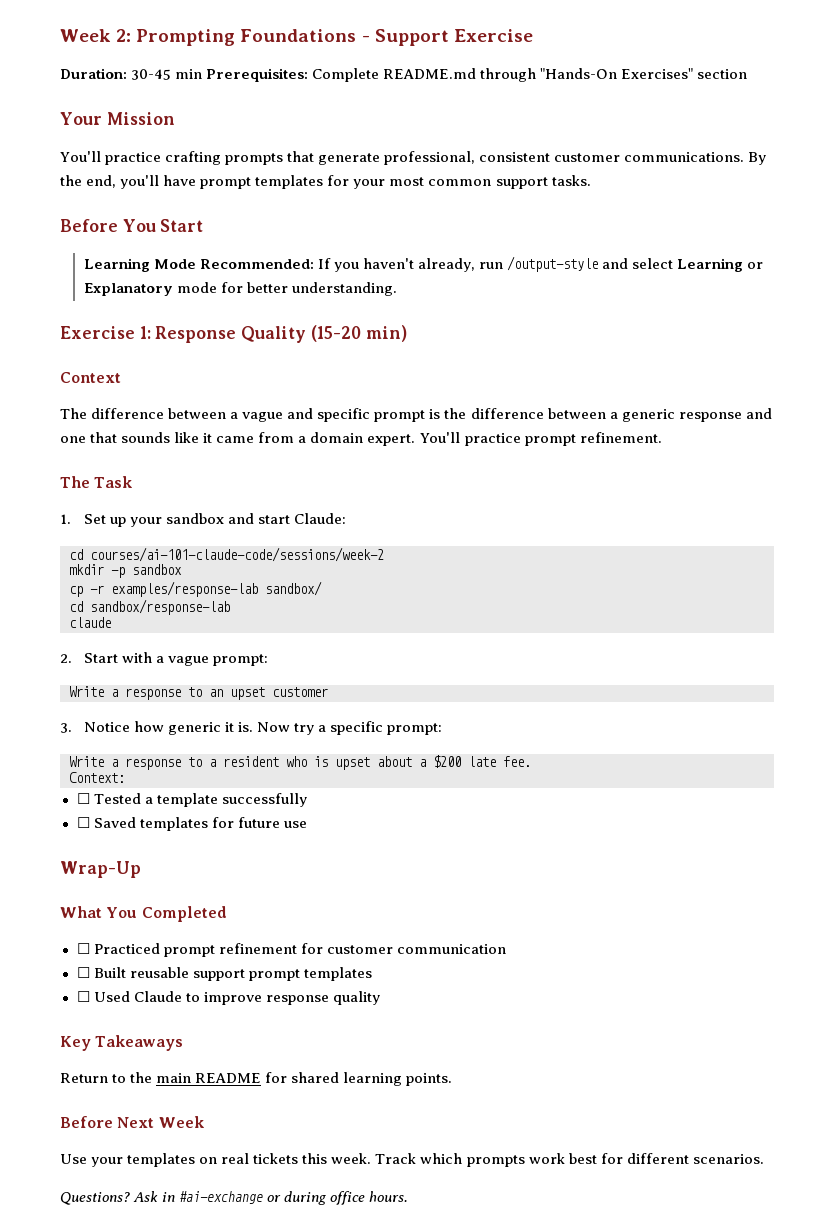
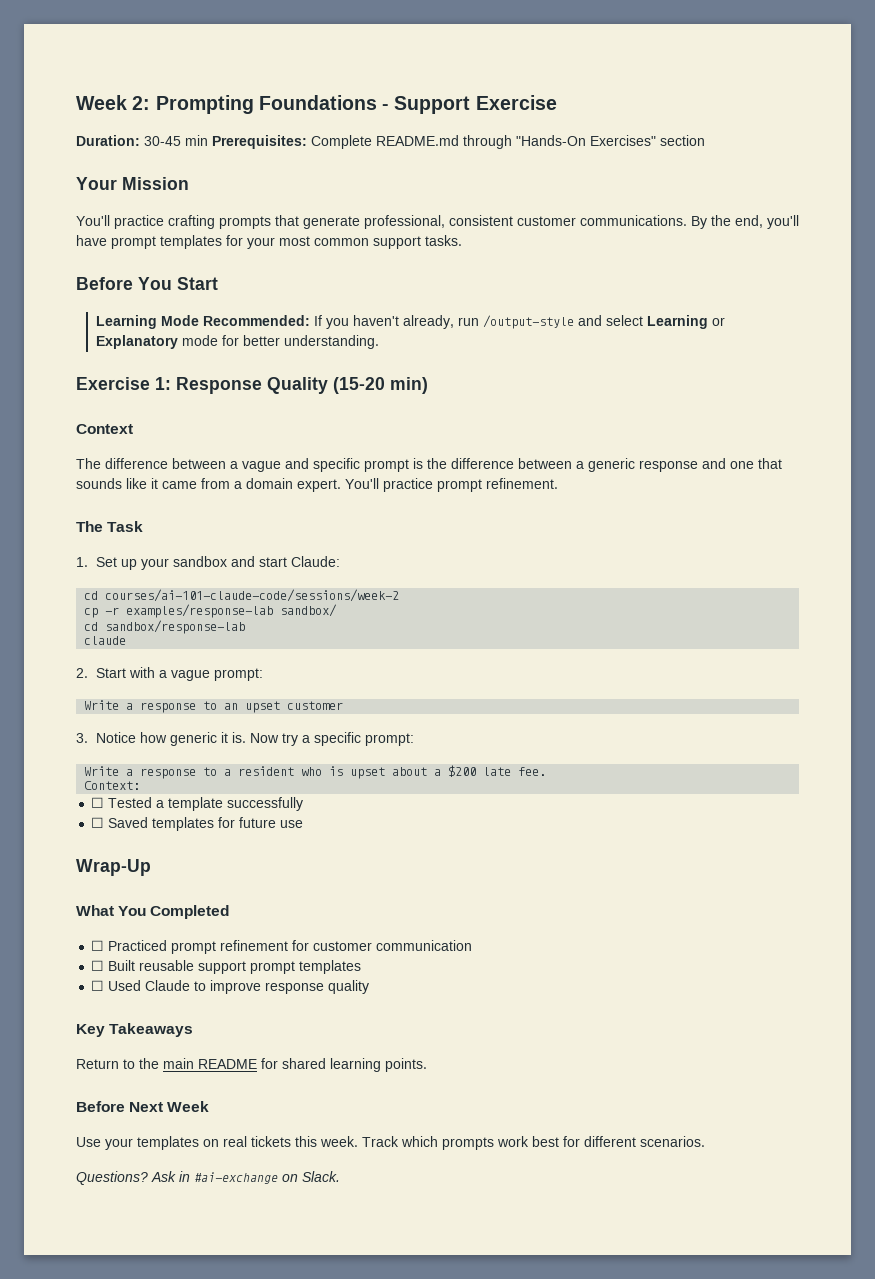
- mkdir -p sandbox
- Ask in #ai-exchange or during office hours.
+ Ask in #ai-exchange on Slack.

